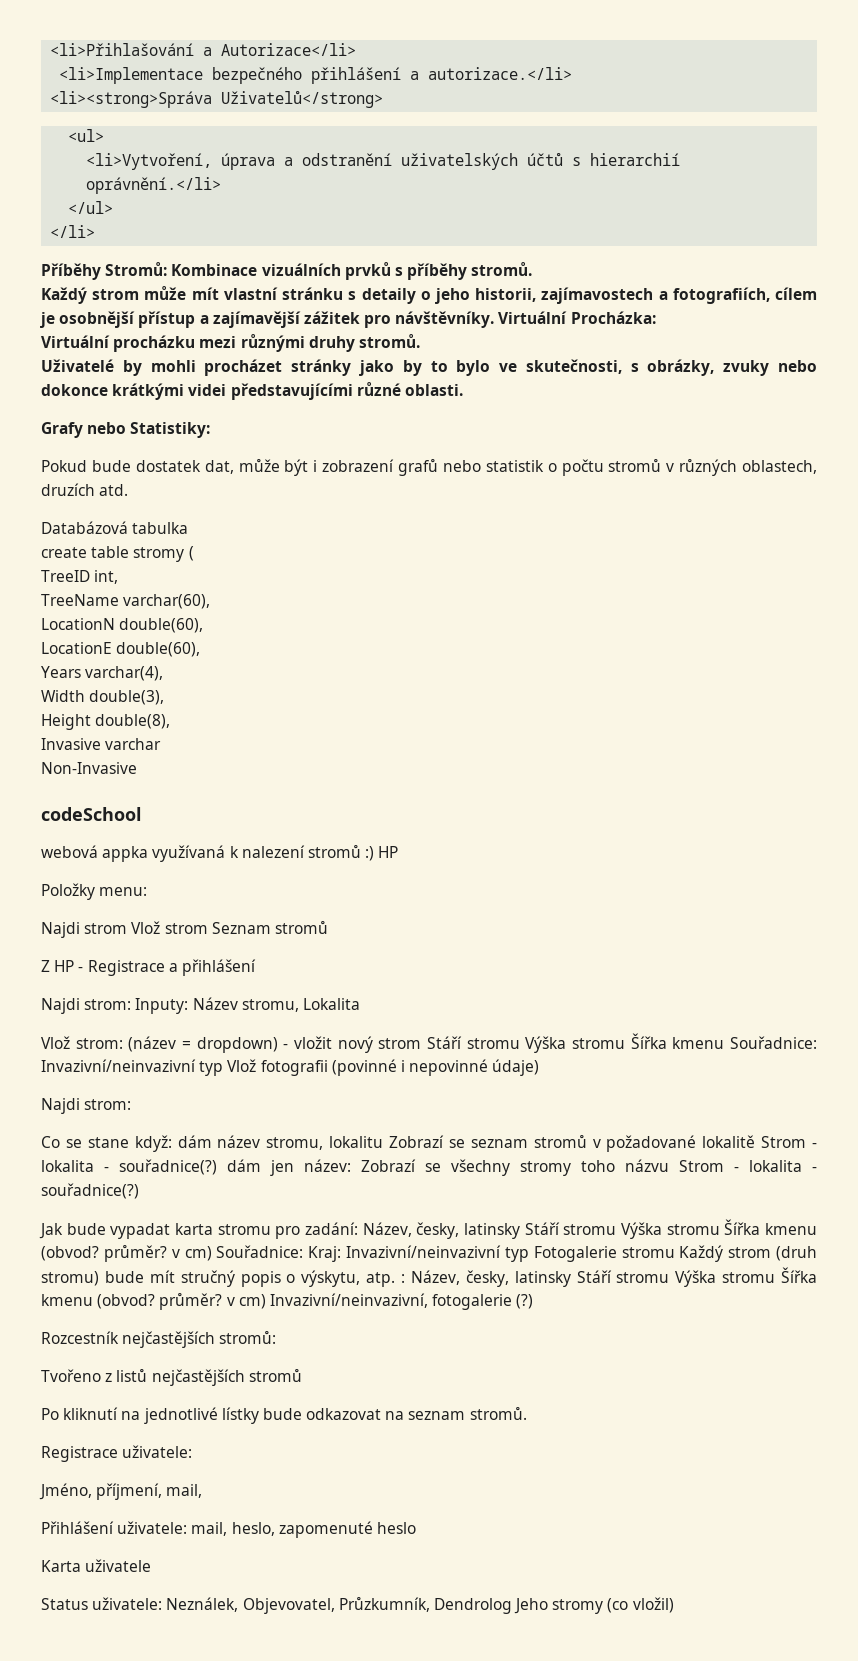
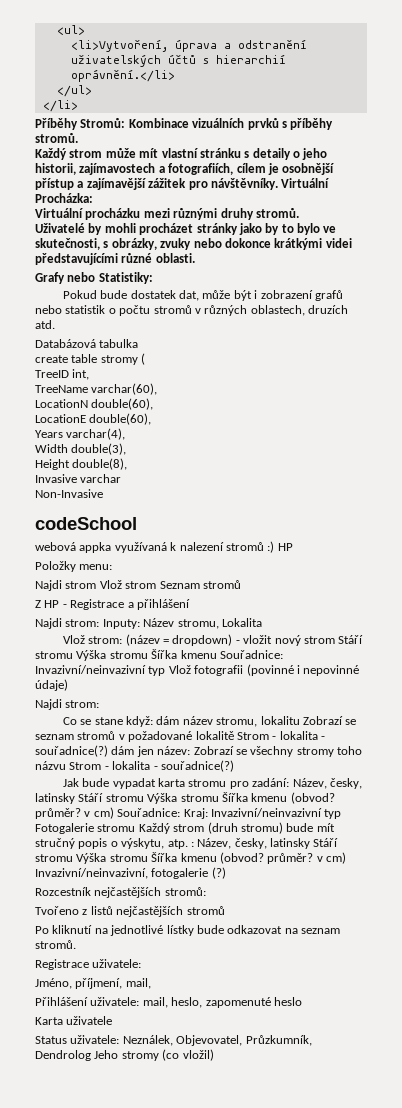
- <li>Přihlašování a Autorizace</li>
- <li>Implementace bezpečného přihlášení a autorizace.</li>
- <li><strong>Správa Uživatelů</strong>

